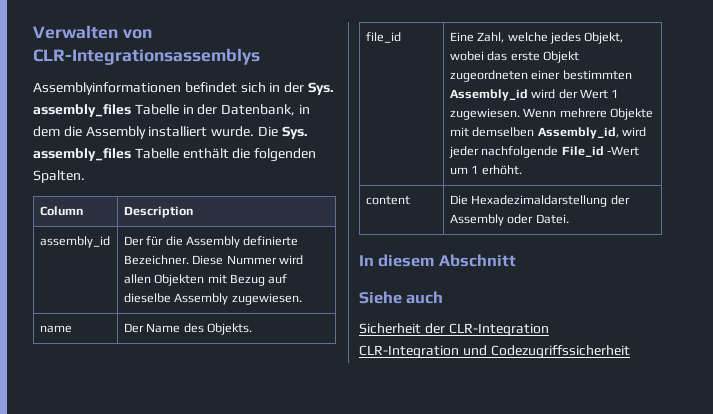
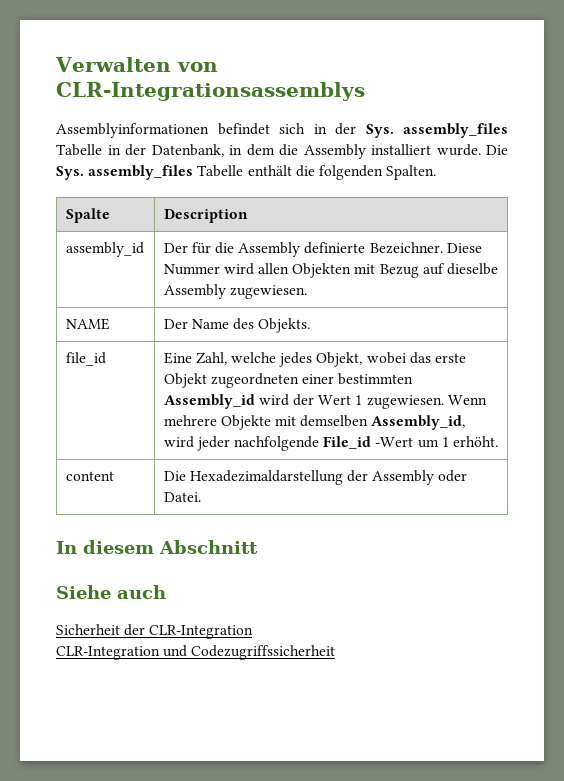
- Column | Description
+ Spalte | Description
- name | Der Name des Objekts.
+ NAME | Der Name des Objekts.

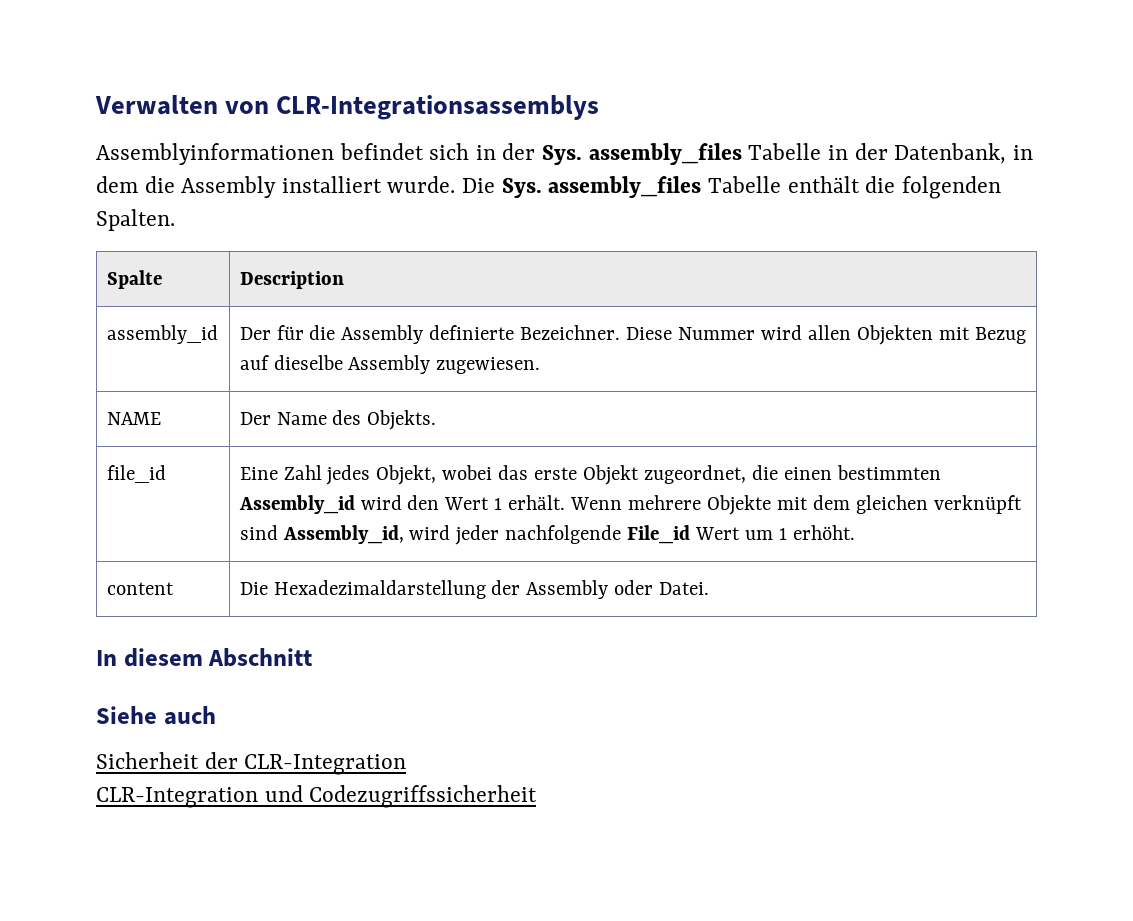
- file_id | Eine Zahl, welche jedes Objekt, wobei das erste Objekt zugeordneten einer bestimmten Assembly_id wird der Wert 1 zugewiesen. Wenn mehrere Objekte mit demselben Assembly_id, wird jeder nachfolgende File_id -Wert um 1 erhöht.
+ file_id | Eine Zahl jedes Objekt, wobei das erste Objekt zugeordnet, die einen bestimmten Assembly_id wird den Wert 1 erhält. Wenn mehrere Objekte mit dem gleichen verknüpft sind Assembly_id, wird jeder nachfolgende File_id Wert um 1 erhöht.

